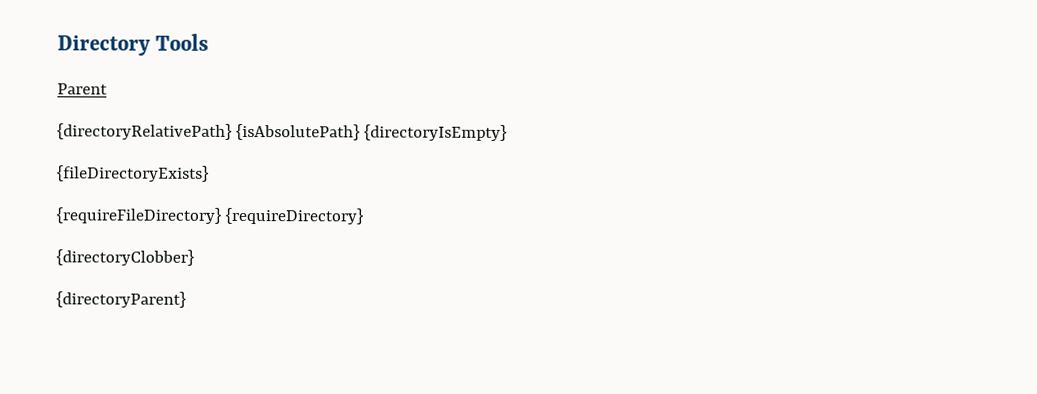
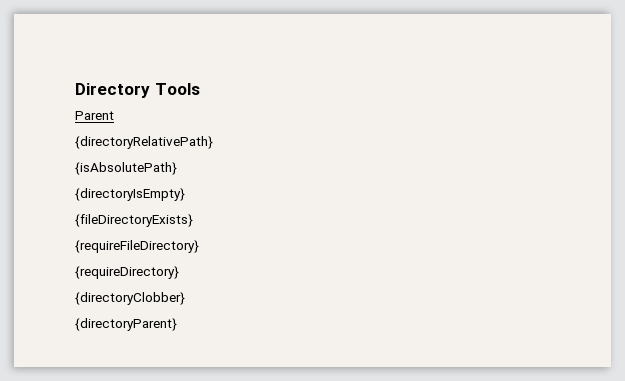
- {directoryRelativePath} {isAbsolutePath} {directoryIsEmpty}
+ {directoryRelativePath}
+ {isAbsolutePath}
+ {directoryIsEmpty}
- {requireFileDirectory} {requireDirectory}
+ {requireFileDirectory}
+ {requireDirectory}

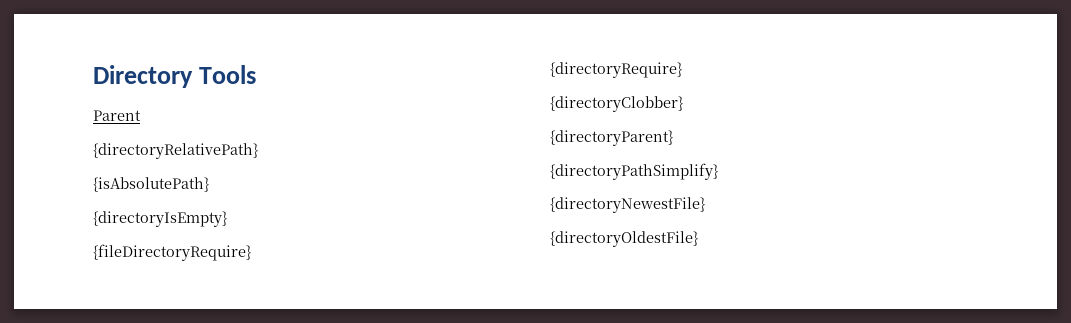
- {fileDirectoryExists}
- {requireFileDirectory}
- {requireDirectory}
+ {fileDirectoryRequire}
+ {directoryRequire}
+ {directoryPathSimplify}
+ {directoryNewestFile}
+ {directoryOldestFile}

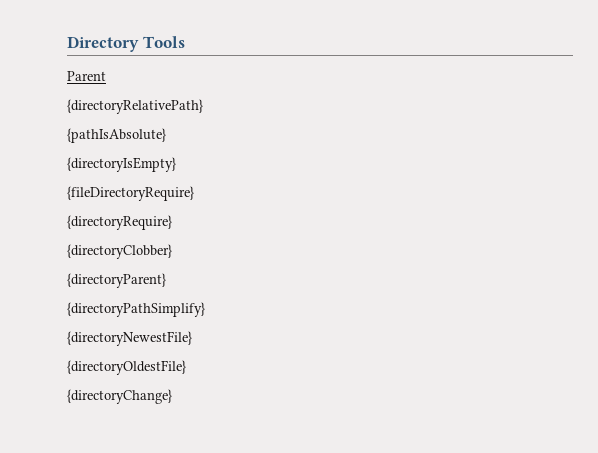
- {isAbsolutePath}
+ {pathIsAbsolute}
+ {directoryChange}

